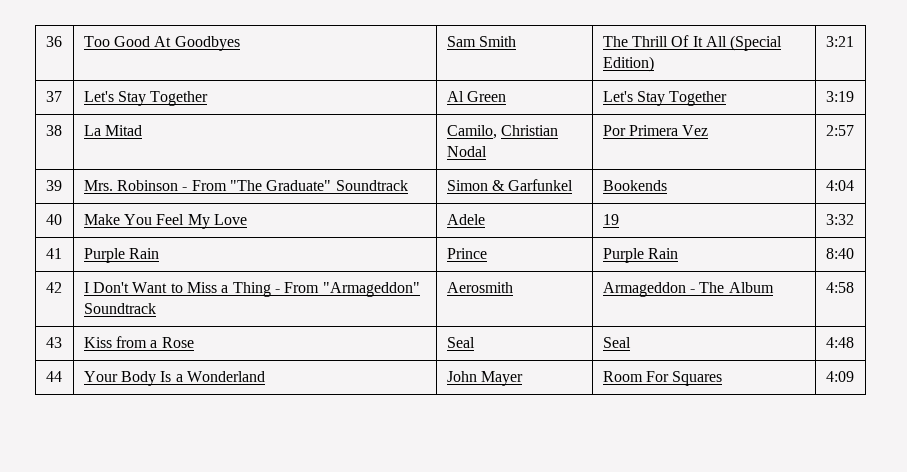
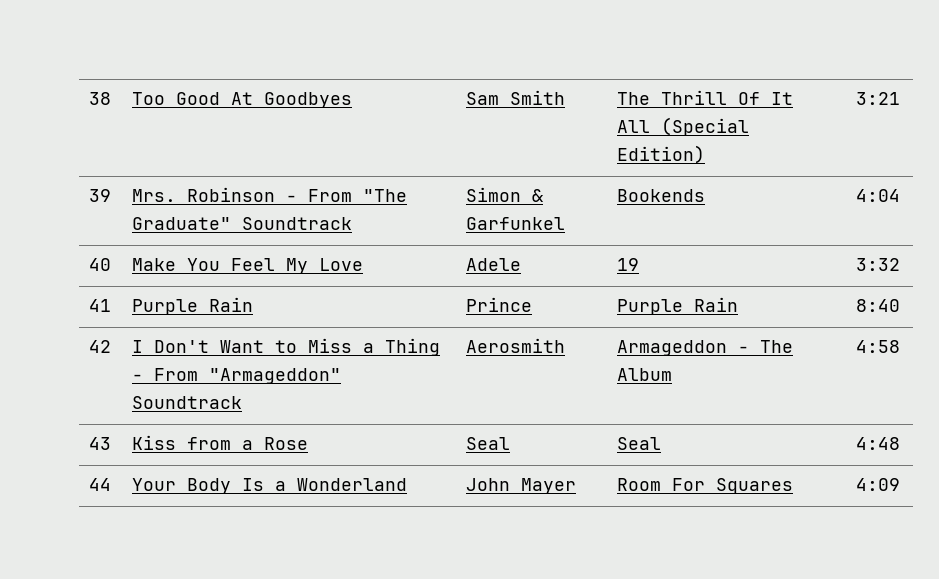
- 36 | Too Good At Goodbyes | Sam Smith | The Thrill Of It All (Special Edition) | 3:21
+ 38 | Too Good At Goodbyes | Sam Smith | The Thrill Of It All (Special Edition) | 3:21
- 37 | Let's Stay Together | Al Green | Let's Stay Together | 3:19
- 38 | La Mitad | Camilo, Christian Nodal | Por Primera Vez | 2:57

